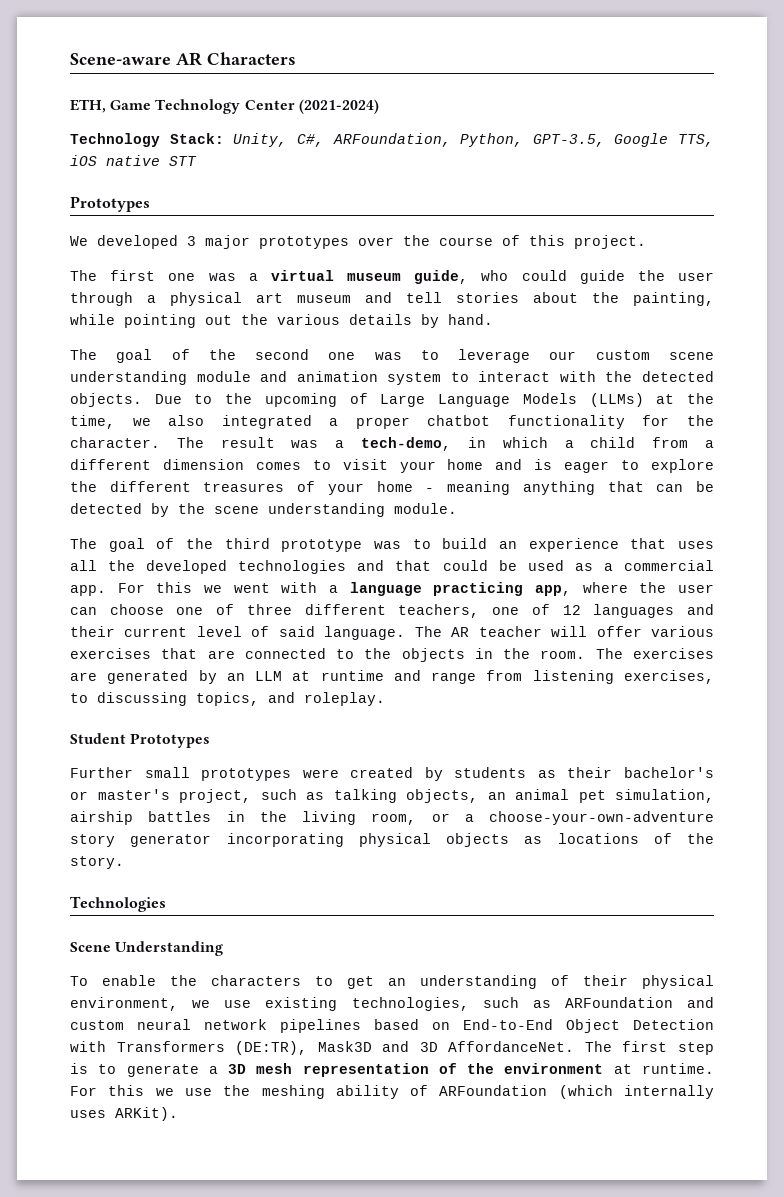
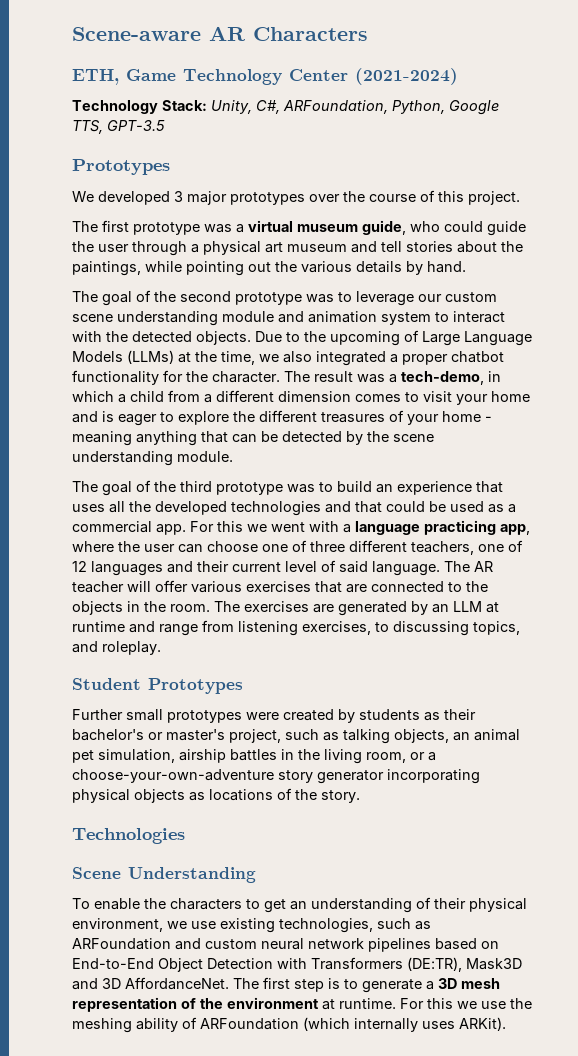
- Technology Stack: Unity, C#, ARFoundation, Python, GPT-3.5, Google TTS, iOS native STT
+ Technology Stack: Unity, C#, ARFoundation, Python, Google TTS, GPT-3.5
- The first one was a virtual museum guide, who could guide the user through a physical art museum and tell stories about the painting, while pointing out the various details by hand.
+ The first prototype was a virtual museum guide, who could guide the user through a physical art museum and tell stories about the paintings, while pointing out the various details by hand.
- The goal of the second one was to leverage our custom scene understanding module and animation system to interact with the detected objects.
+ The goal of the second prototype was to leverage our custom scene understanding module and animation system to interact with the detected objects.

